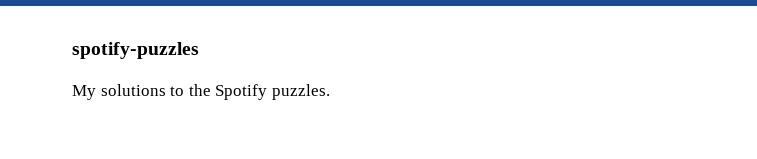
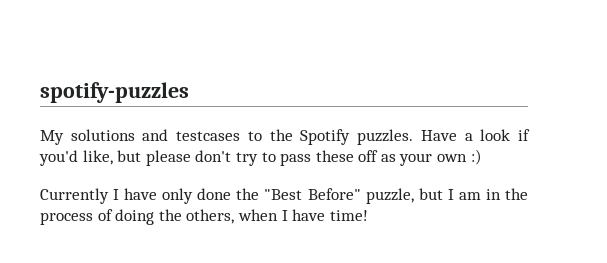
- My solutions to the Spotify puzzles.
+ My solutions and testcases to the Spotify puzzles.
+ Have a look if you'd like, but please don't try to pass these off as your own :)
+ Currently I have only done the "Best Before" puzzle, but I am in the process of doing the others, when I have time!

